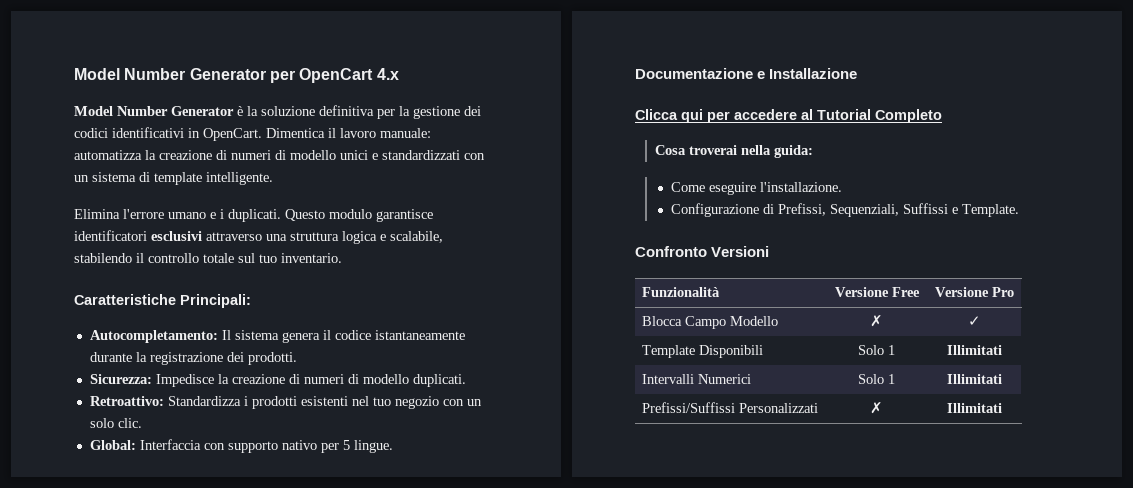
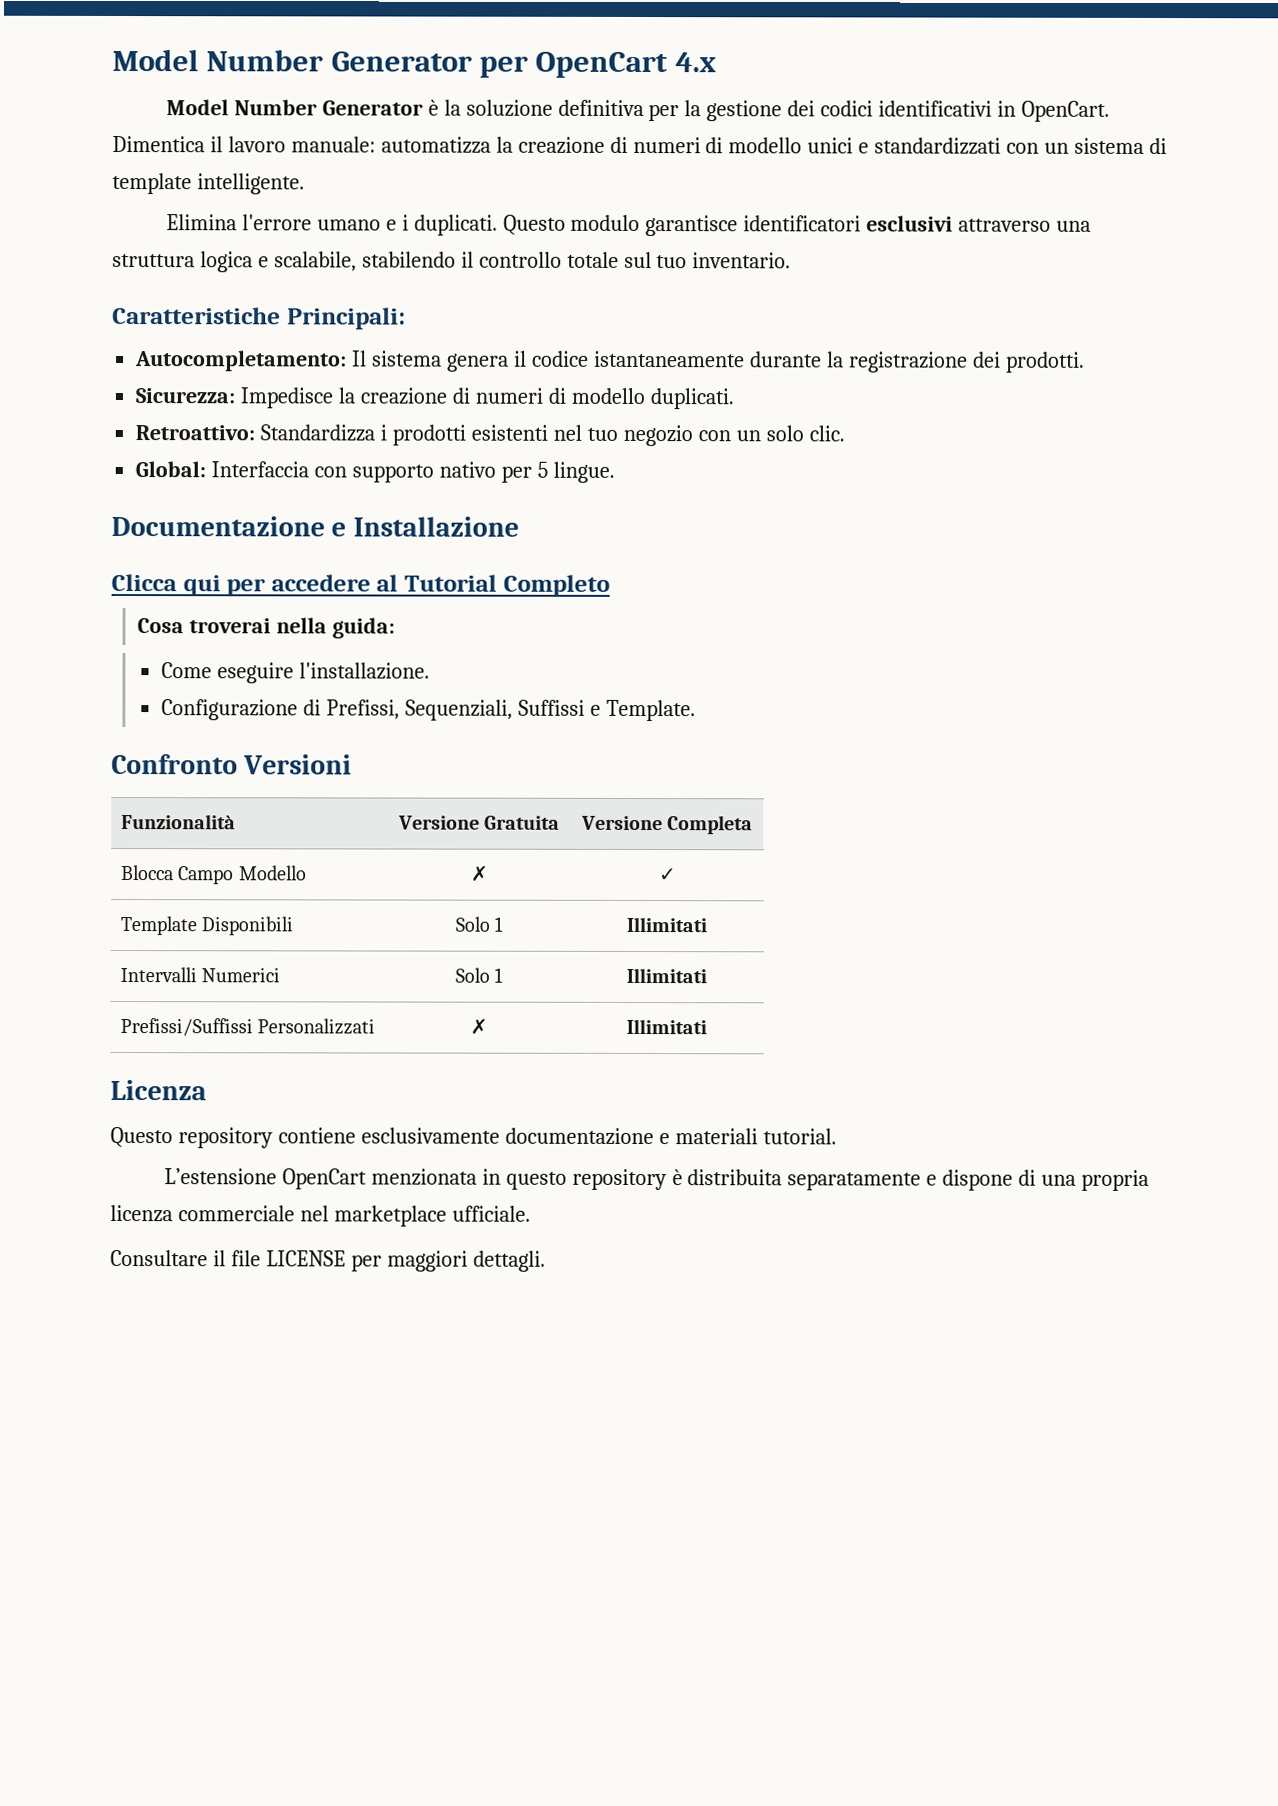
- Funzionalità | Versione Free | Versione Pro
+ Funzionalità | Versione Gratuita | Versione Completa
+ Licenza
+ Questo repository contiene esclusivamente documentazione e materiali tutorial.
+ L’estensione OpenCart menzionata in questo repository è distribuita separatamente e dispone di una propria licenza commerciale nel marketplace ufficiale.
+ Consultare il file LICENSE per maggiori dettagli.

